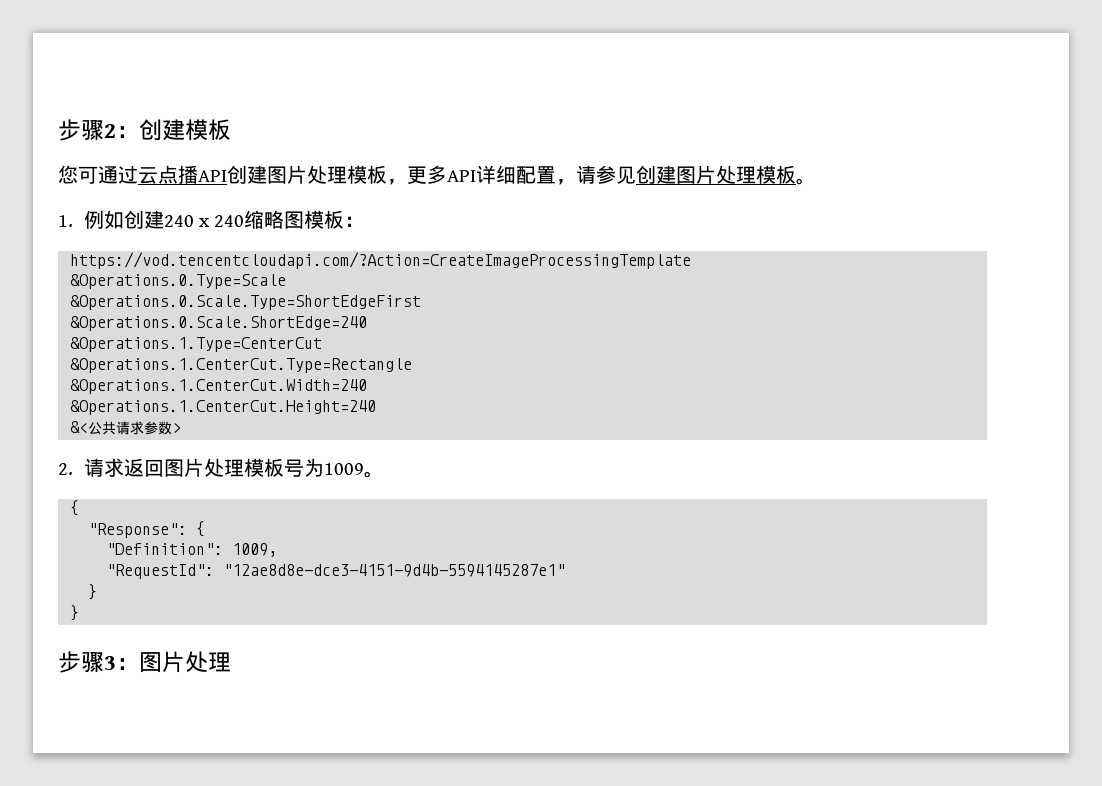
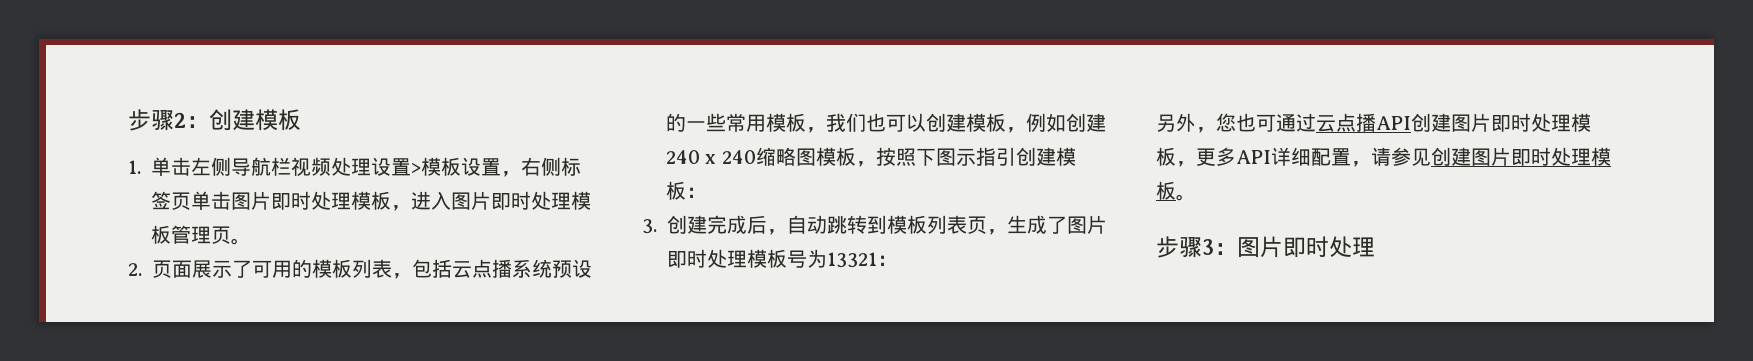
- 您可通过云点播API创建图片处理模板，更多API详细配置，请参见创建图片处理模板。
+ 1.单击左侧导航栏视频处理设置>模板设置，右侧标签页单击图片即时处理模板，进入图片即时处理模板管理页。
+ 2.页面展示了可用的模板列表，包括云点播系统预设的一些常用模板，我们也可以创建模板，例如创建240 x 240缩略图模板，按照下图示指引创建模板：
+ 3.创建完成后，自动跳转到模板列表页，生成了图片即时处理模板号为13321：
+ 另外，您也可通过云点播API创建图片即时处理模板，更多API详细配置，请参见创建图片即时处理模板。
- 1.例如创建240 x 240缩略图模板：
- https://vod.tencentcloudapi.com/?Action=CreateImageProcessingTemplate
- &Operations.0.Type=Scale
- &Operations.0.Scale.Type=ShortEdgeFirst
- &Operations.0.Scale.ShortEdge=240
- &Operations.1.Type=CenterCut
- &Operations.1.CenterCut.Type=Rectangle
- &Operations.1.CenterCut.Width=240
- &Operations.1.CenterCut.Height=240
- &<公共请求参数>
- 2.请求返回图片处理模板号为1009。
- {
- "Response": {
- "Definition": 1009,
- "RequestId": "12ae8d8e-dce3-4151-9d4b-5594145287e1"
- }
- }
- 步骤3：图片处理
+ 步骤3：图片即时处理

